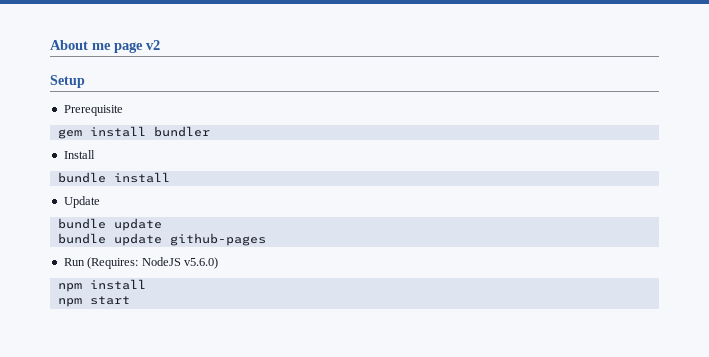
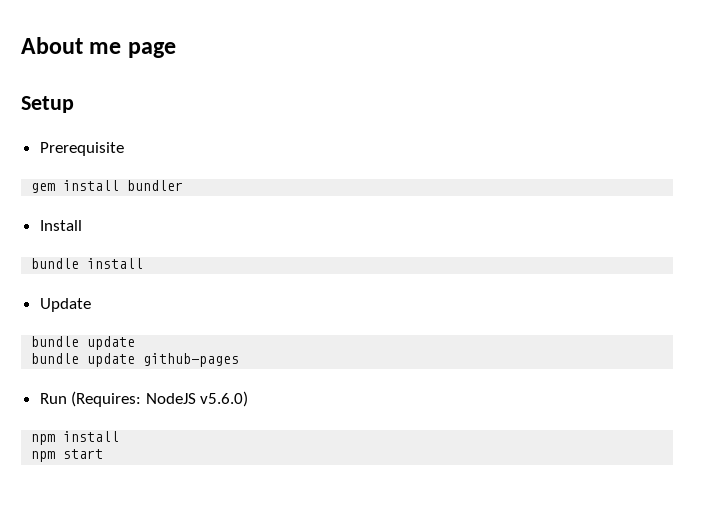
- About me page v2
+ About me page

